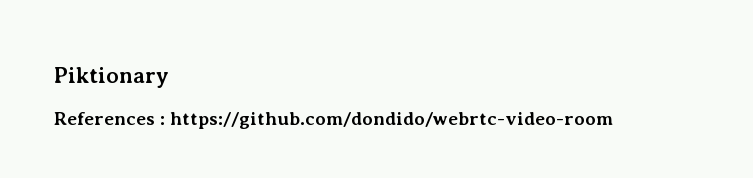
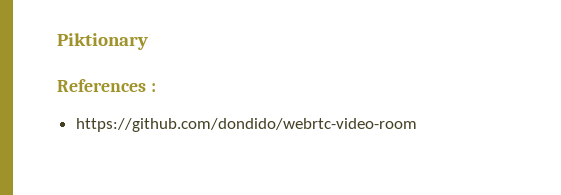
- References : https://github.com/dondido/webrtc-video-room
+ References :
+ https://github.com/dondido/webrtc-video-room

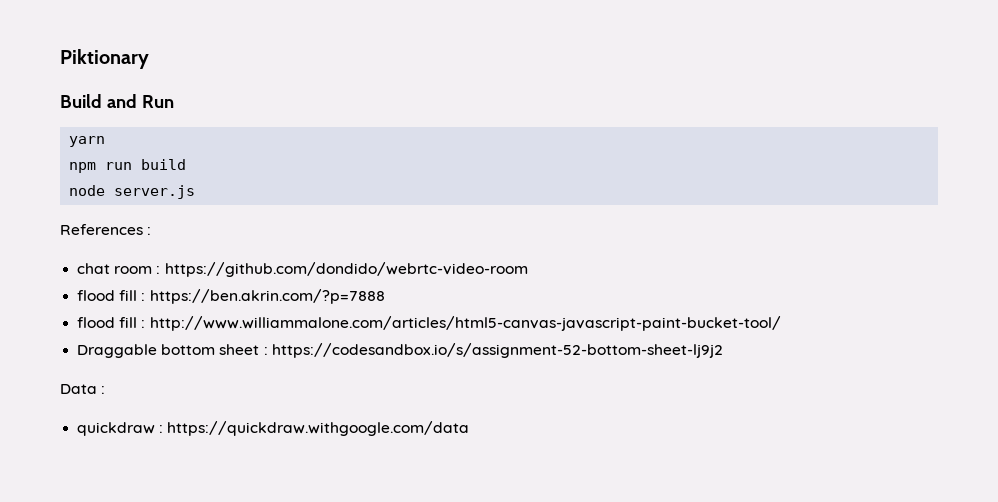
+ Build and Run
+ yarn
+ npm run build
+ node server.js
  References :
- https://github.com/dondido/webrtc-video-room
+ chat room : https://github.com/dondido/webrtc-video-room
+ flood fill : https://ben.akrin.com/?p=7888
+ flood fill : http://www.williammalone.com/articles/html5-canvas-javascript-paint-bucket-tool/
+ Draggable bottom sheet : https://codesandbox.io/s/assignment-52-bottom-sheet-lj9j2
+ Data :
+ quickdraw : https://quickdraw.withgoogle.com/data

